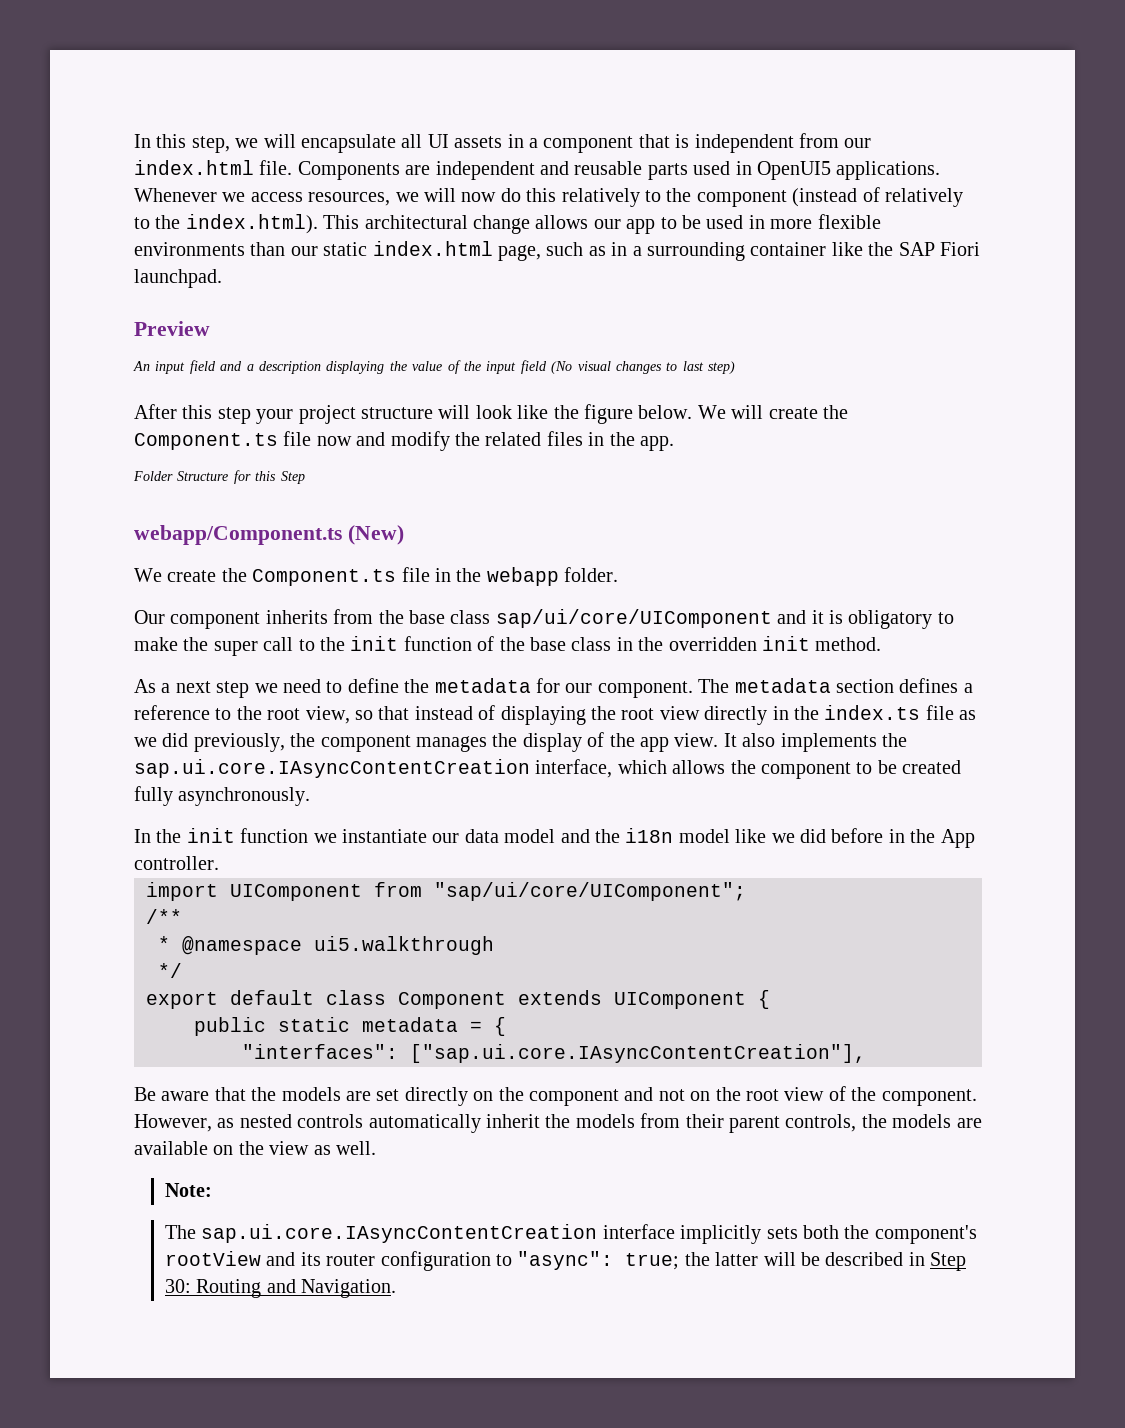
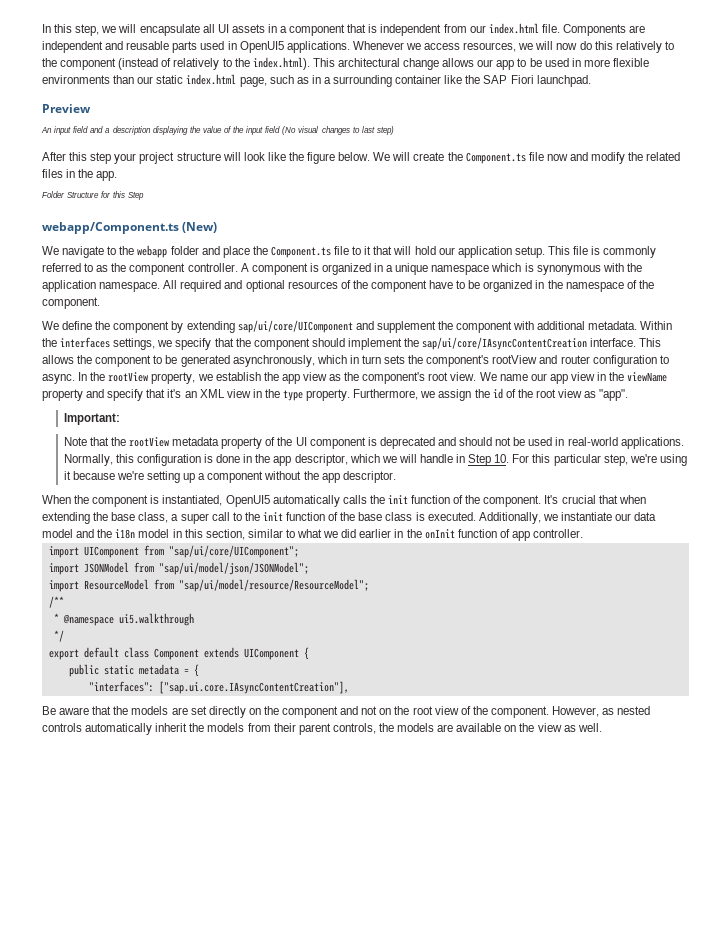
- We create the Component.ts file in the webapp folder.
- Our component inherits from the base class sap/ui/core/UIComponent and it is obligatory to make the super call to the init function of the base class in the overridden init method.
- As a next step we need to define the metadata for our component. The metadata section defines a reference to the root view, so that instead of displaying the root view directly in the index.ts file as we did previously, the component manages the display of the app view. It also implements the sap.ui.core.IAsyncContentCreation interface, which allows the component to be created fully asynchronously.
- In the init function we instantiate our data model and the i18n model like we did before in the App controller.
+ We navigate to the webapp folder and place the Component.ts file to it that will hold our application setup. This file is commonly referred to as the component controller. A component is organized in a unique namespace which is synonymous with the application namespace. All required and optional resources of the component have to be organized in the namespace of the component.
+ We define the component by extending sap/ui/core/UIComponent and supplement the component with additional metadata. Within the interfaces settings, we specify that the component should implement the sap/ui/core/IAsyncContentCreation interface. This allows the component to be generated asynchronously, which in turn sets the component's rootView and router configuration to async. In the rootView property, we establish the app view as the component's root view. We name our app view in the viewName property and specify that it's an XML view in the type property. Furthermore, we assign the id of the root view as "app".
+ Important:
+ Note that the rootView metadata property of the UI component is deprecated and should not be used in real-world applications. Normally, this configuration is done in the app descriptor, which we will handle in Step 10. For this particular step, we're using it because we're setting up a component without the app descriptor.
+ When the component is instantiated, OpenUI5 automatically calls the init function of the component. It's crucial that when extending the base class, a super call to the init function of the base class is executed. Additionally, we instantiate our data model and the i18n model in this section, similar to what we did earlier in the onInit function of app controller.
+ import JSONModel from "sap/ui/model/json/JSONModel";
+ import ResourceModel from "sap/ui/model/resource/ResourceModel";
- Note:
- The sap.ui.core.IAsyncContentCreation interface implicitly sets both the component's rootView and its router configuration to "async": true; the latter will be described in Step 30: Routing and Navigation.

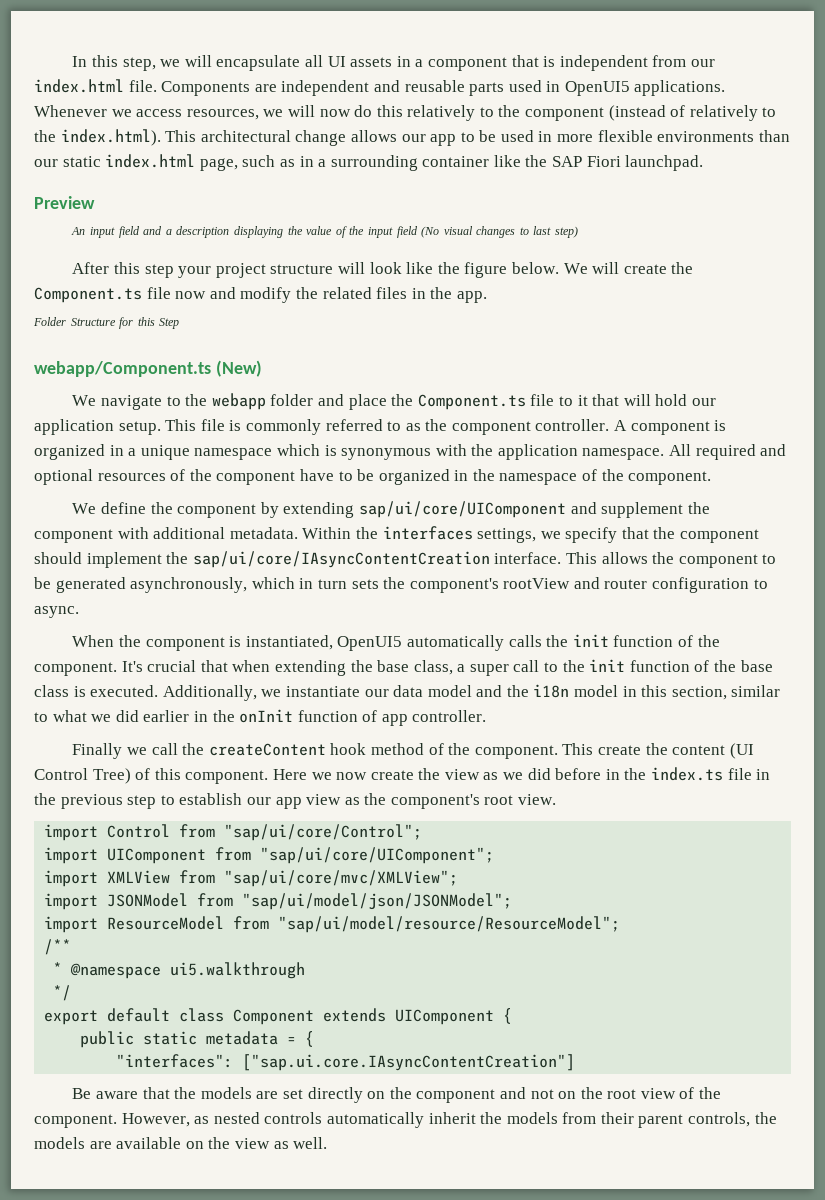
- In the rootView property, we establish the app view as the component's root view. We name our app view in the viewName property and specify that it's an XML view in the type property. Furthermore, we assign the id of the root view as "app".
- Important:
- Note that the rootView metadata property of the UI component is deprecated and should not be used in real-world applications. Normally, this configuration is done in the app descriptor, which we will handle in Step 10. For this particular step, we're using it because we're setting up a component without the app descriptor.
+ Finally we call the createContent hook method of the component. This create the content (UI Control Tree) of this component. Here we now create the view as we did before in the index.ts file in the previous step to establish our app view as the component's root view.
+ import Control from "sap/ui/core/Control";
+ import XMLView from "sap/ui/core/mvc/XMLView";
- "interfaces": ["sap.ui.core.IAsyncContentCreation"],
+ "interfaces": ["sap.ui.core.IAsyncContentCreation"]

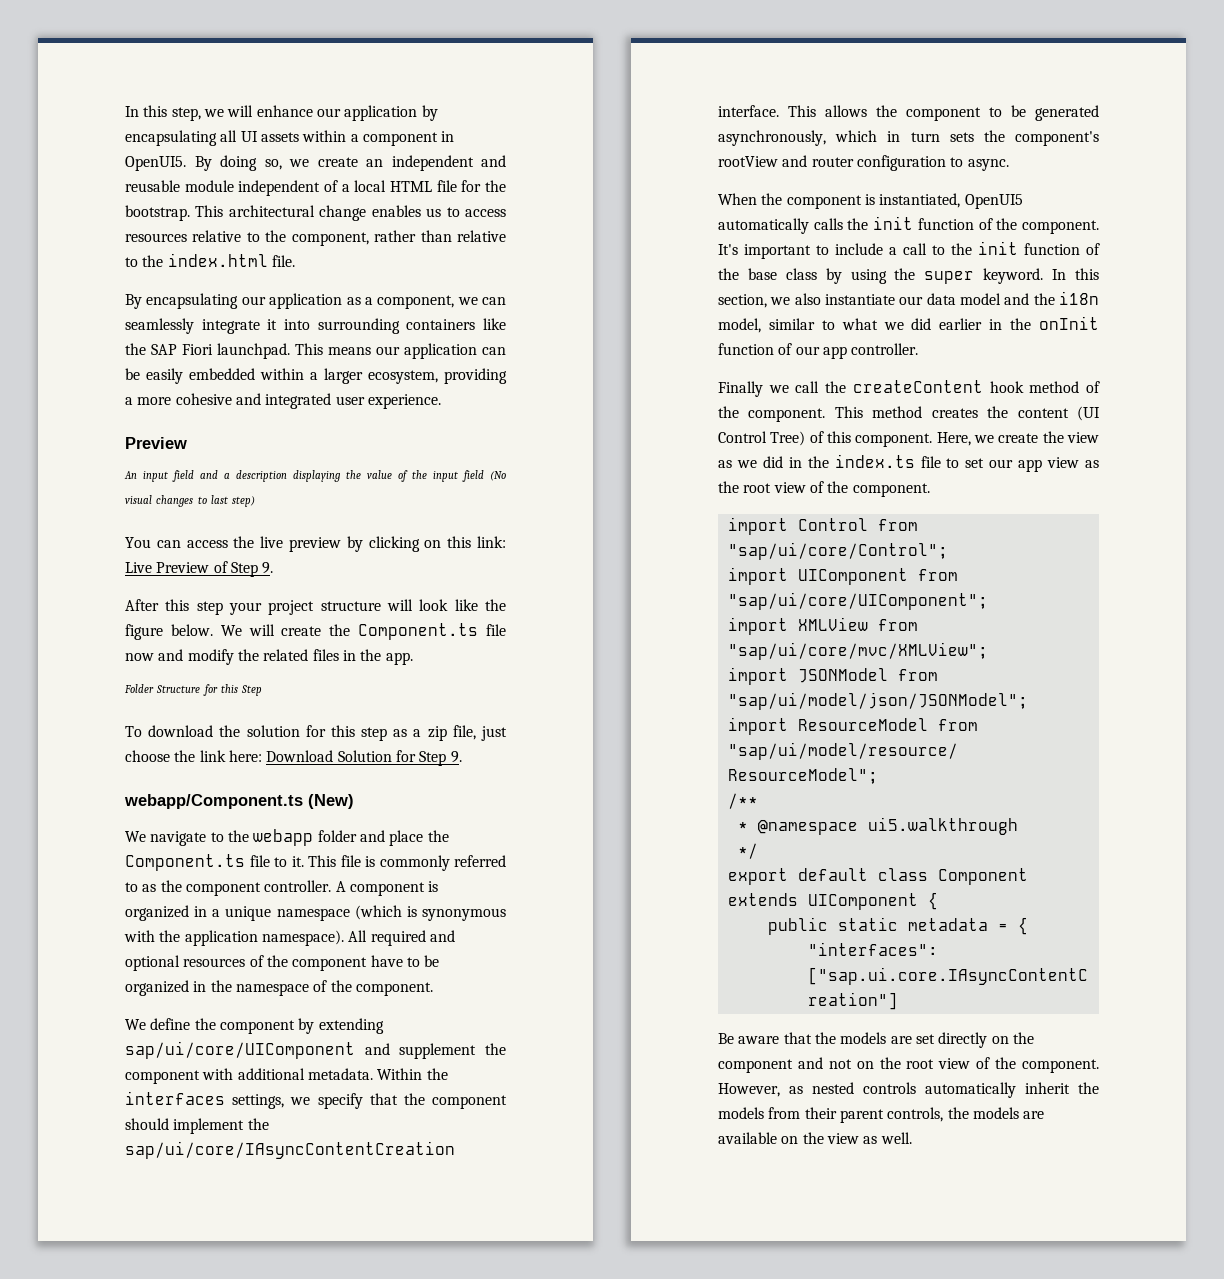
- In this step, we will encapsulate all UI assets in a component that is independent from our index.html file. Components are independent and reusable parts used in OpenUI5 applications. Whenever we access resources, we will now do this relatively to the component (instead of relatively to the index.html). This architectural change allows our app to be used in more flexible environments than our static index.html page, such as in a surrounding container like the SAP Fiori launchpad.
+ In this step, we will enhance our application by encapsulating all UI assets within a component in OpenUI5. By doing so, we create an independent and reusable module independent of a local HTML file for the bootstrap. This architectural change enables us to access resources relative to the component, rather than relative to the index.html file.
+ By encapsulating our application as a component, we can seamlessly integrate it into surrounding containers like the SAP Fiori launchpad. This means our application can be easily embedded within a larger ecosystem, providing a more cohesive and integrated user experience.
+ You can access the live preview by clicking on this link: Live Preview of Step 9.
+ To download the solution for this step as a zip file, just choose the link here: Download Solution for Step 9.
- We navigate to the webapp folder and place the Component.ts file to it that will hold our application setup.
+ We navigate to the webapp folder and place the Component.ts file to it.
- A component is organized in a unique namespace which is synonymous with the application namespace.
+ A component is organized in a unique namespace (which is synonymous with the application namespace).
- It's crucial that when extending the base class, a super call to the init function of the base class is executed. Additionally, we instantiate our data model and the i18n model in this section, similar to what we did earlier in the onInit function of app controller.
+ It's important to include a call to the init function of the base class by using the super keyword. In this section, we also instantiate our data model and the i18n model, similar to what we did earlier in the onInit function of our app controller.
- This create the content (UI Control Tree) of this component.
+ This method creates the content (UI Control Tree) of this component.
- Here we now create the view as we did before in the index.ts file in the previous step to establish our app view as the component's root view.
+ Here, we create the view as we did in the index.ts file to set our app view as the root view of the component.

